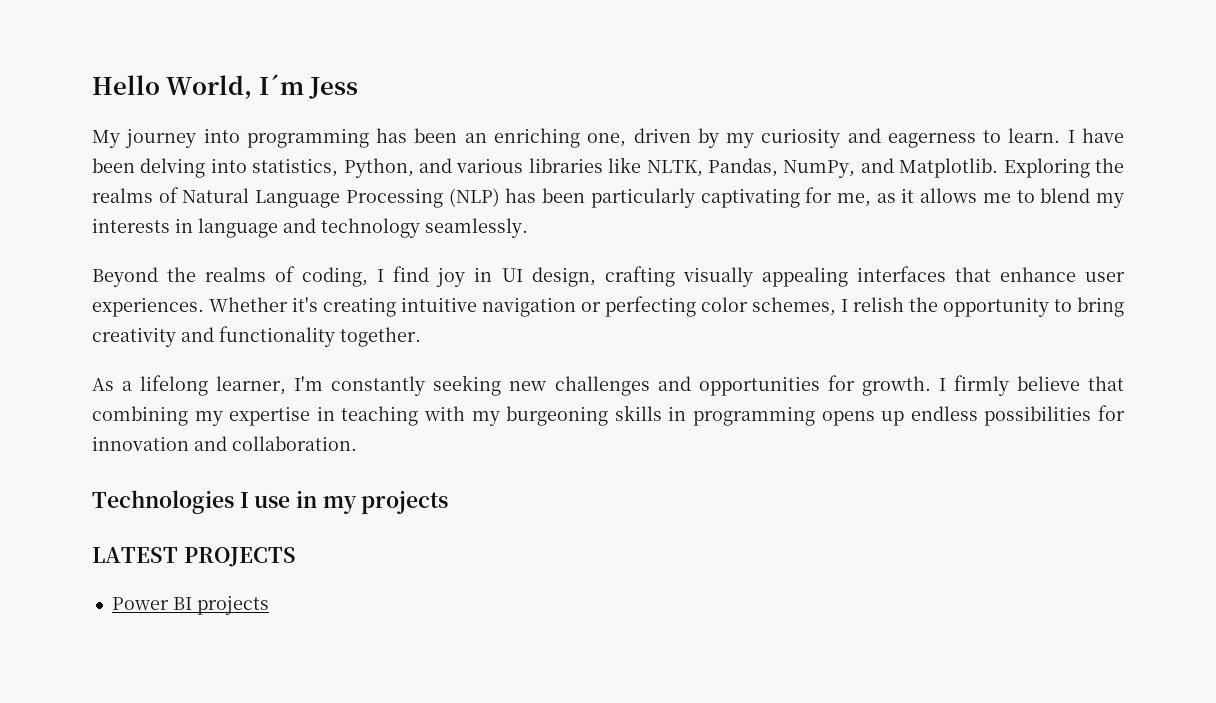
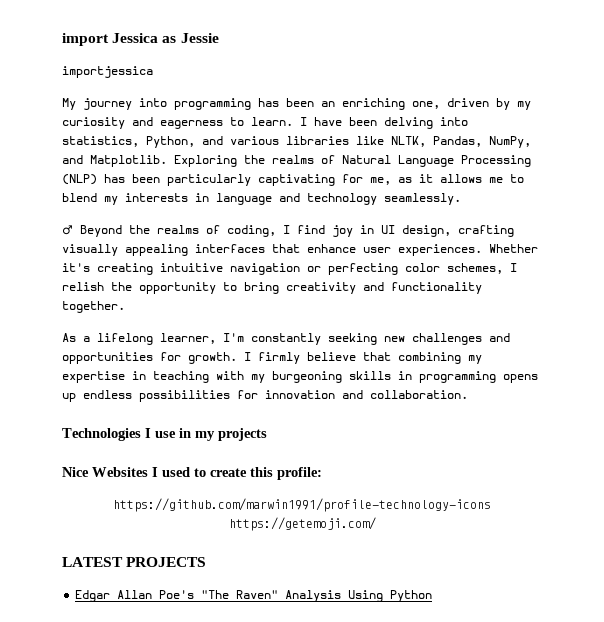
- Hello World, I´m Jess
+ import Jessica as Jessie
+ importjessica
- Beyond the realms of coding, I find joy in UI design, crafting visually appealing interfaces that enhance user experiences.
+ ♂ Beyond the realms of coding, I find joy in UI design, crafting visually appealing interfaces that enhance user experiences.
+ Nice Websites I used to create this profile:
+ https://github.com/marwin1991/profile-technology-icons https://getemoji.com/
  LATEST PROJECTS
- Power BI projects
+ Edgar Allan Poe's "The Raven" Analysis Using Python

